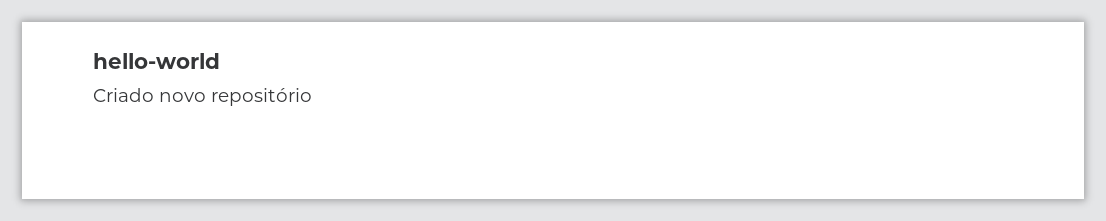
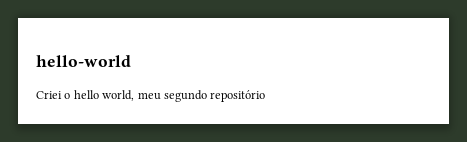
- Criado novo repositório
+ Criei o hello world, meu segundo repositório

